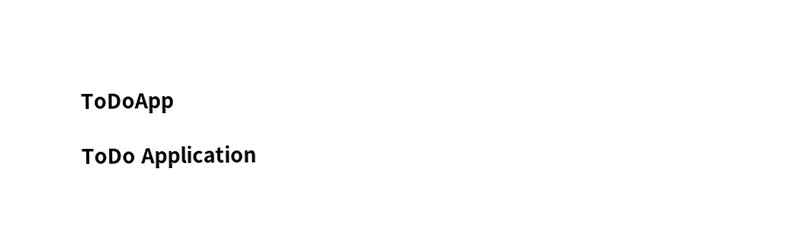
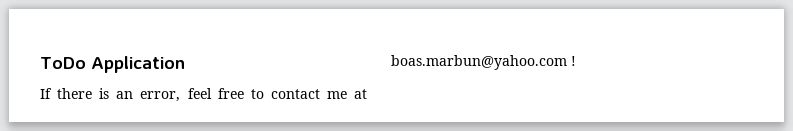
- ToDoApp
+ If there is an error, feel free to contact me at boas.marbun@yahoo.com !

